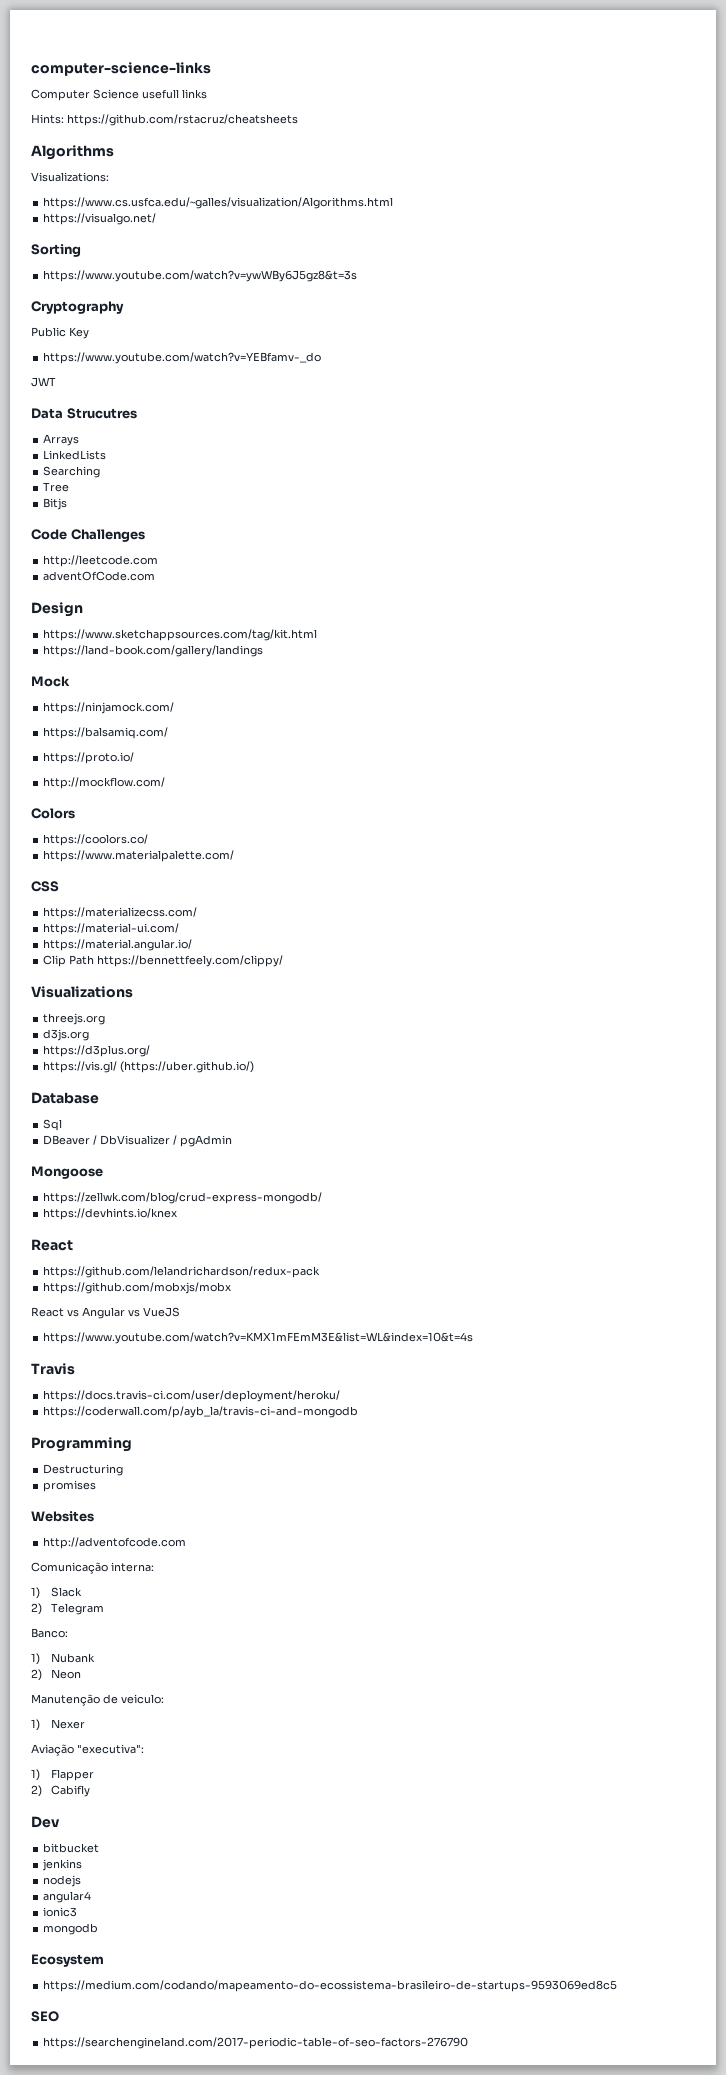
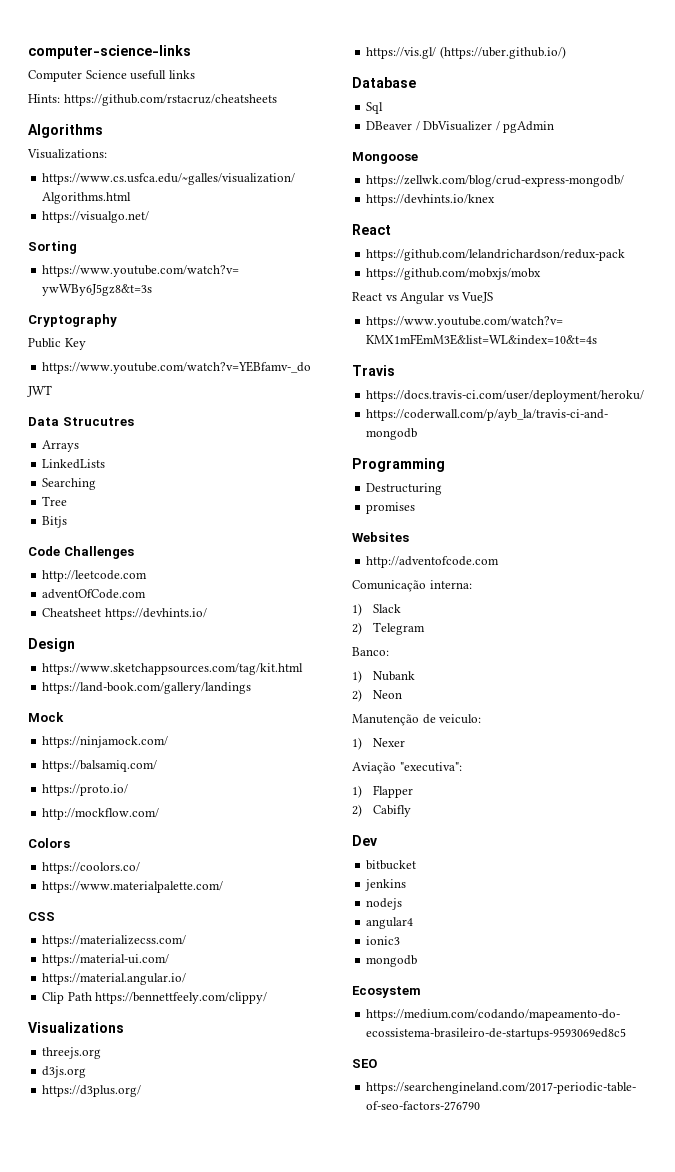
+ Cheatsheet https://devhints.io/

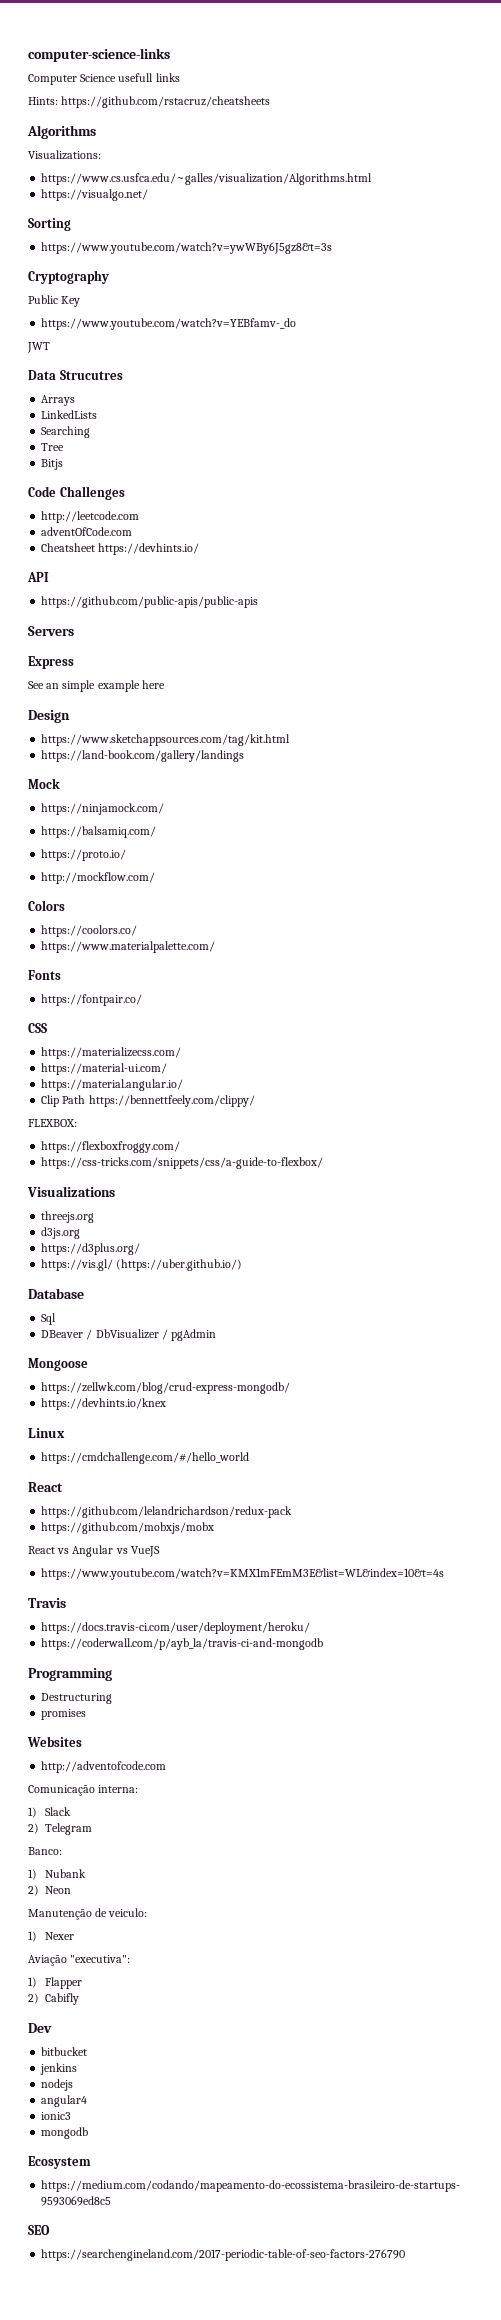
+ API
+ https://github.com/public-apis/public-apis
+ Servers
+ Express
+ See an simple example here
+ Fonts
+ https://fontpair.co/
+ FLEXBOX:
+ https://flexboxfroggy.com/
+ https://css-tricks.com/snippets/css/a-guide-to-flexbox/
+ Linux
+ https://cmdchallenge.com/#/hello_world

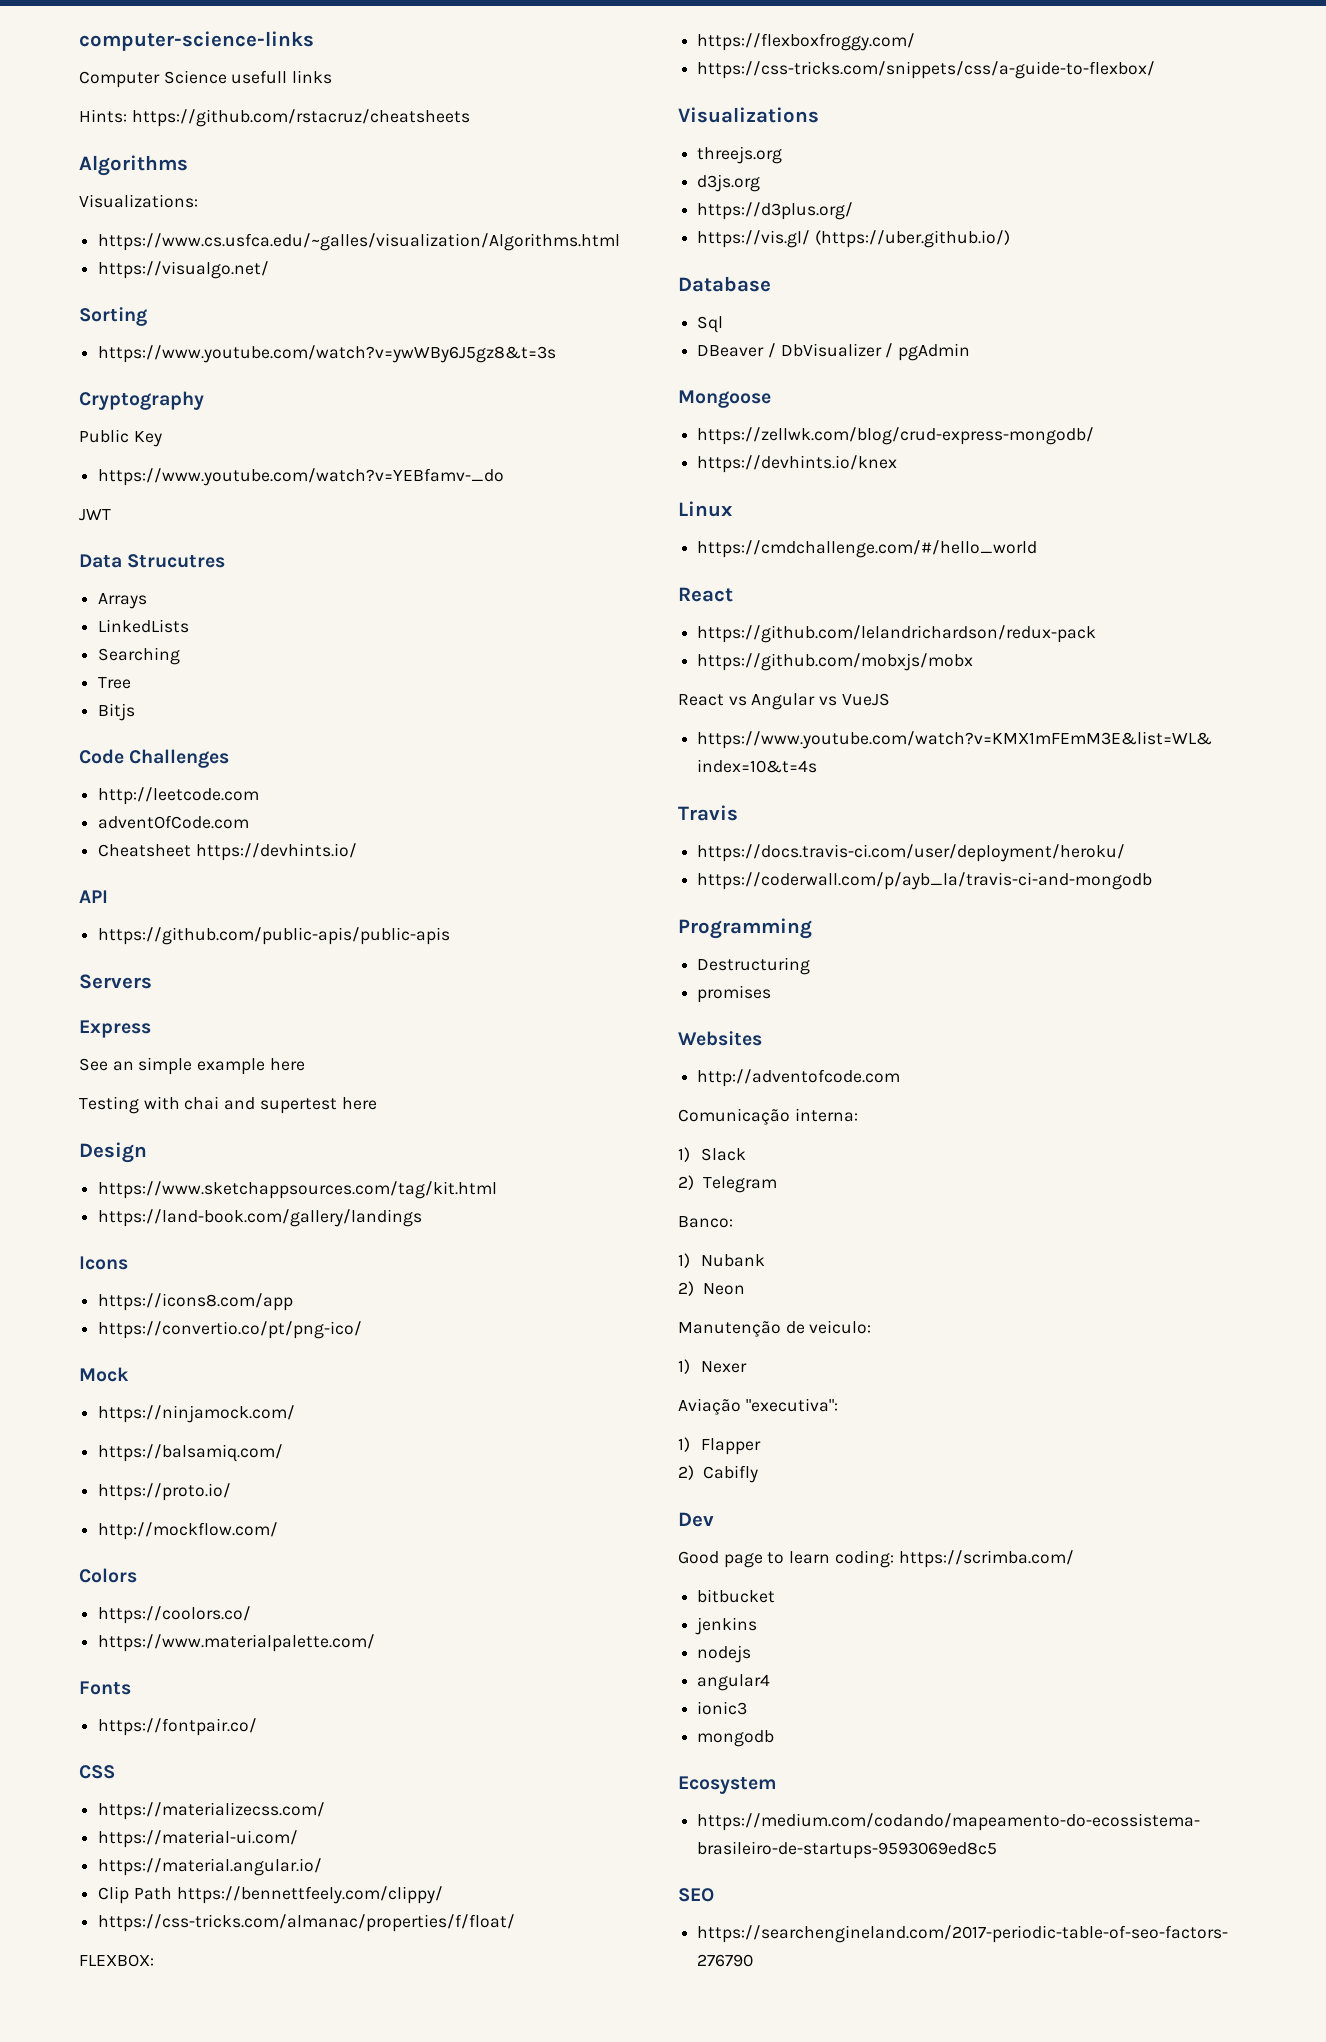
+ Testing with chai and supertest here
+ Icons
+ https://icons8.com/app
+ https://convertio.co/pt/png-ico/
+ https://css-tricks.com/almanac/properties/f/float/
+ Good page to learn coding: https://scrimba.com/

